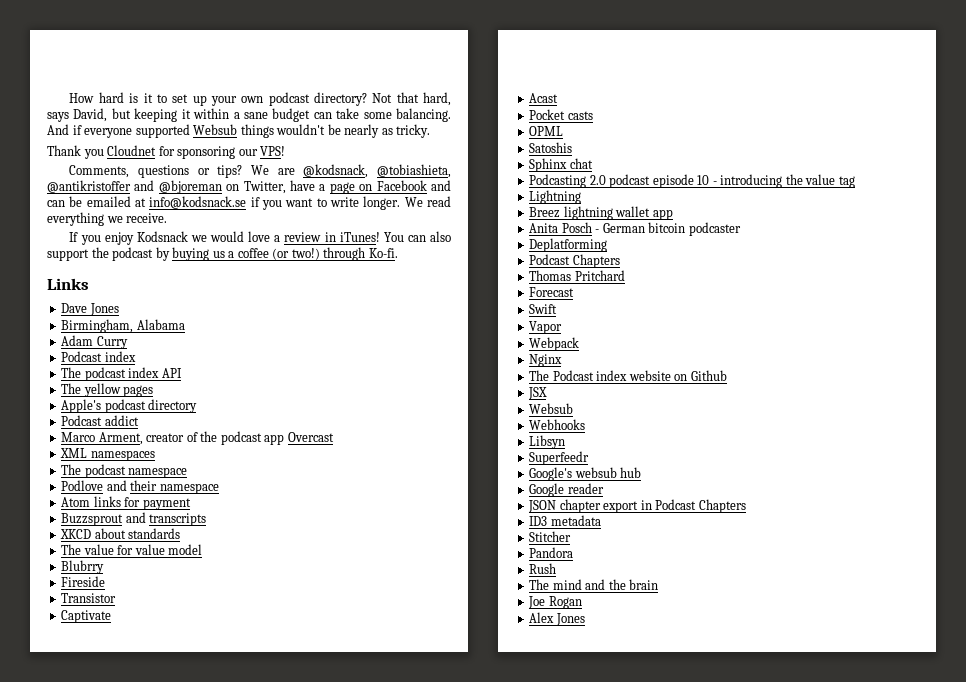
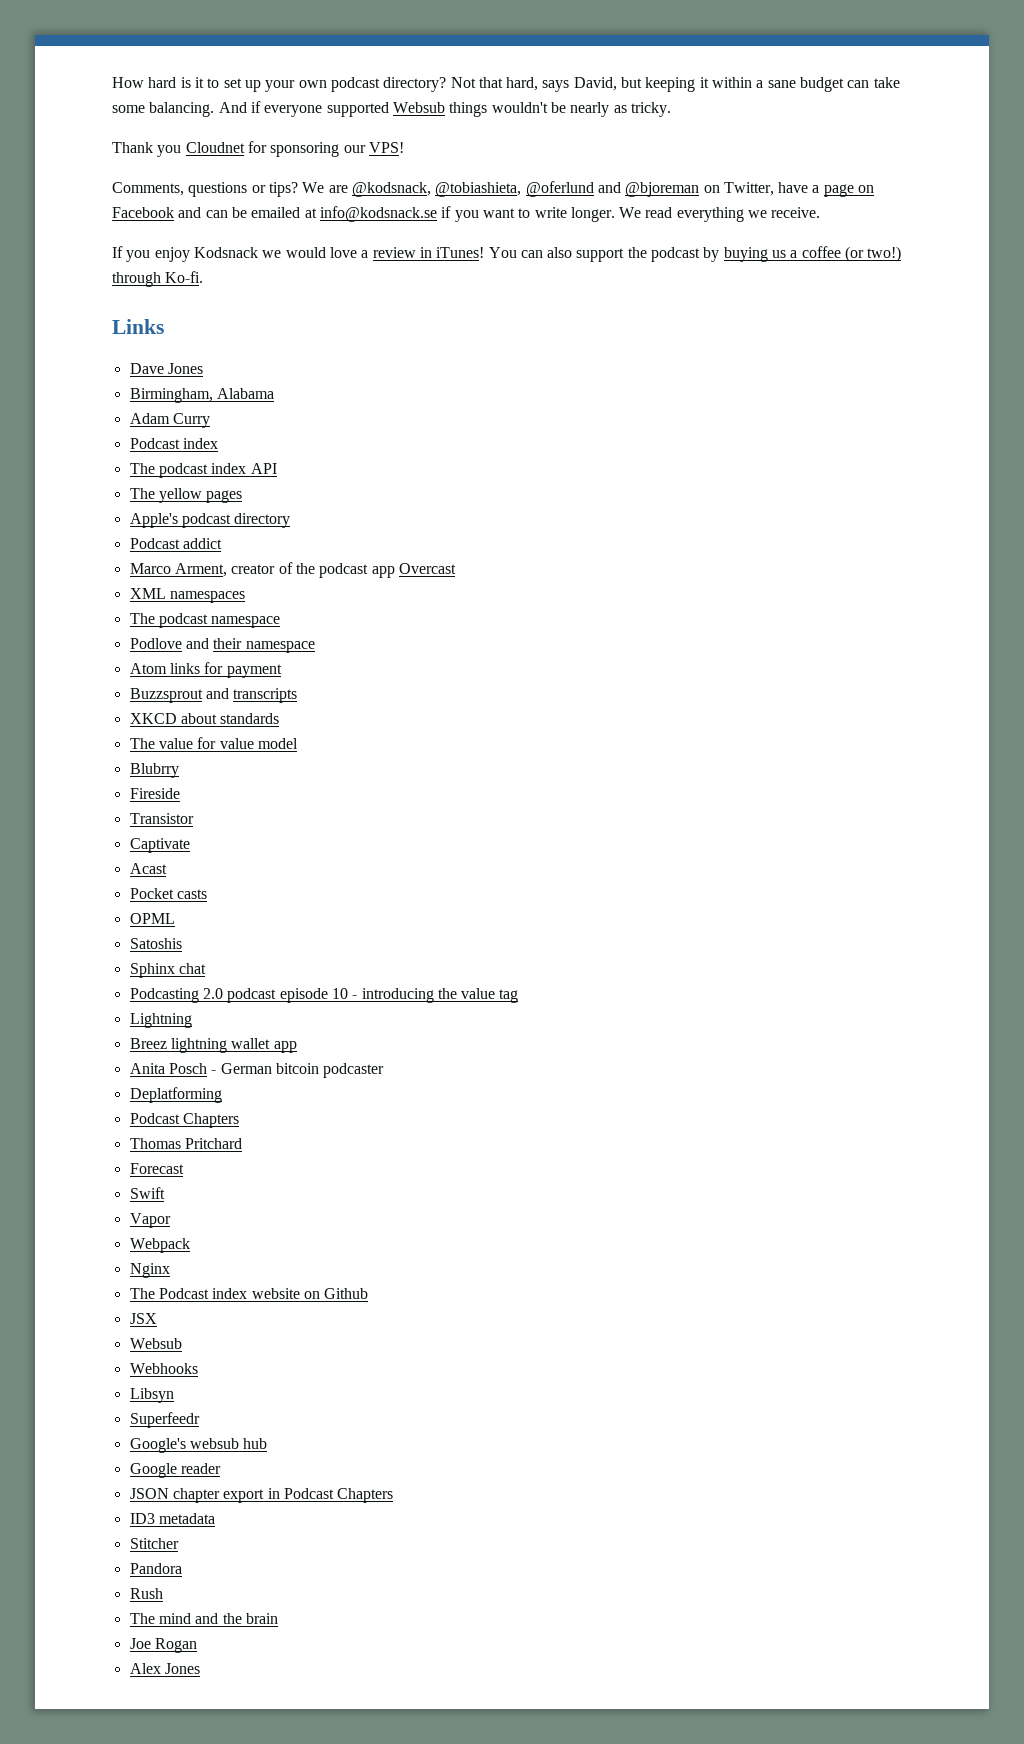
- We are @kodsnack, @tobiashieta, @antikristoffer and @bjoreman on Twitter, have a page on Facebook and can be emailed at info@kodsnack.se if you want to write longer.
+ We are @kodsnack, @tobiashieta, @oferlund and @bjoreman on Twitter, have a page on Facebook and can be emailed at info@kodsnack.se if you want to write longer.

